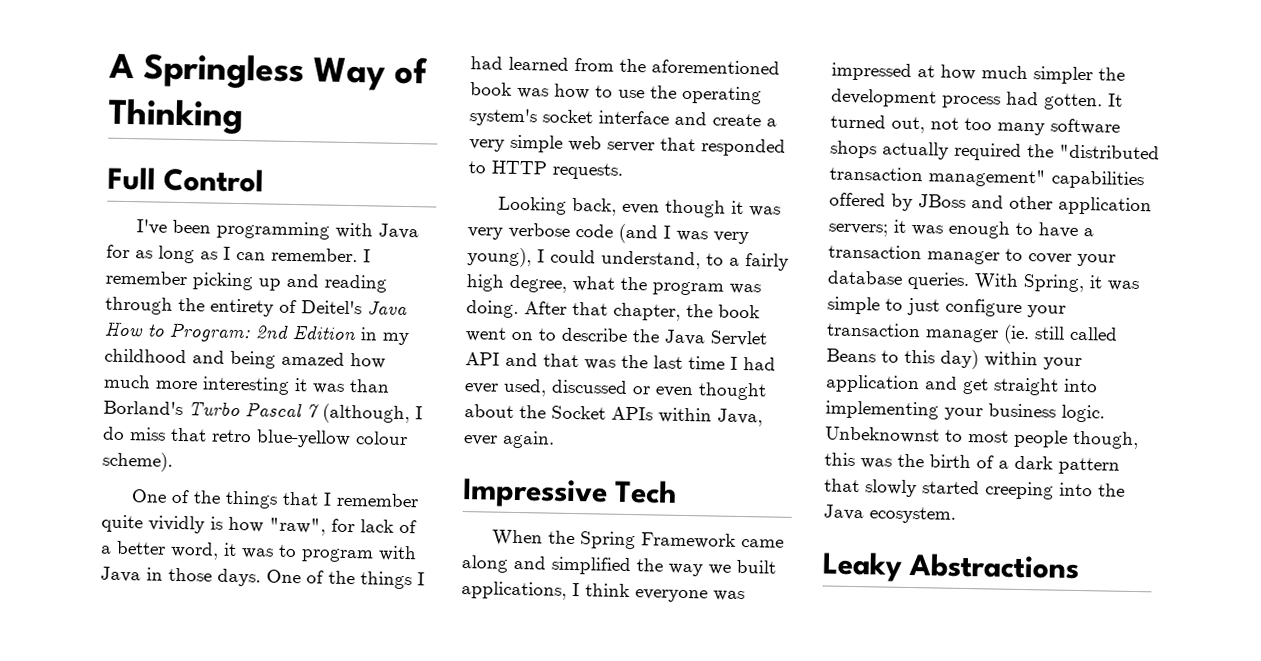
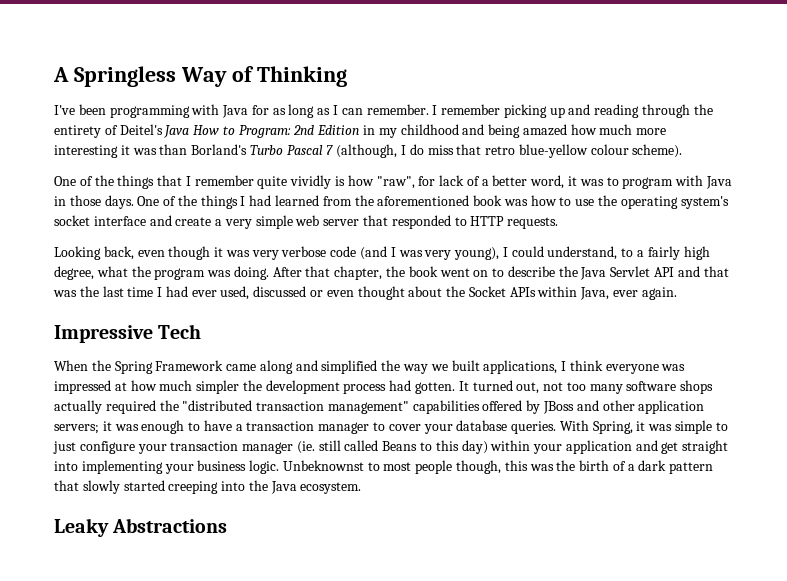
- Full Control

